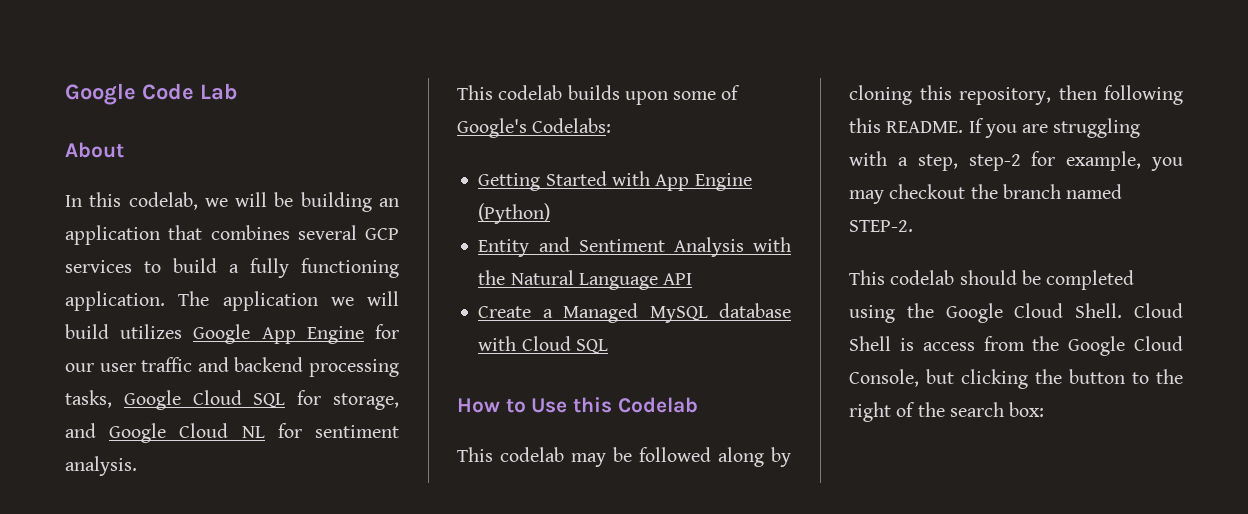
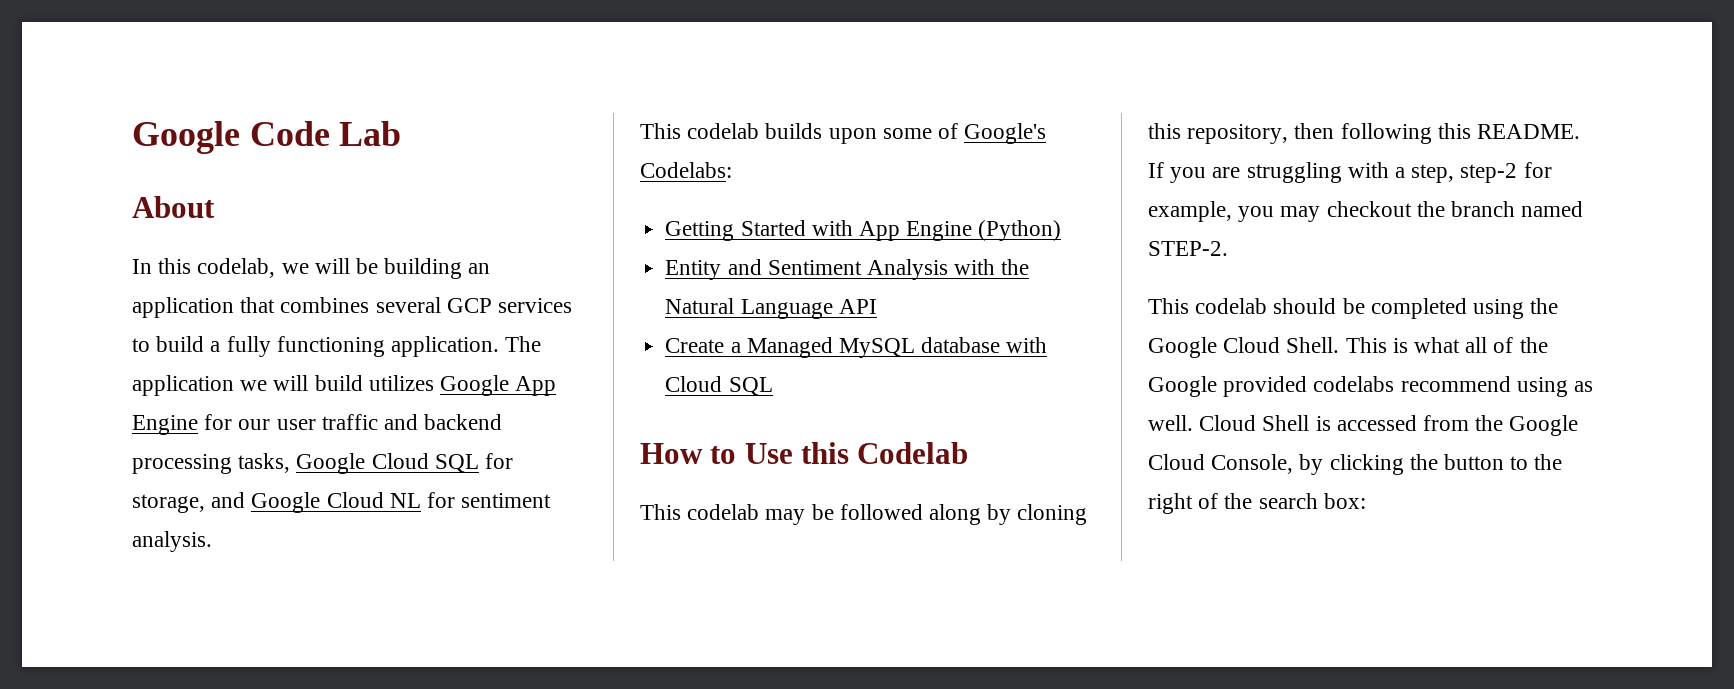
+ This is what all of the Google provided codelabs recommend using as well.
- Cloud Shell is access from the Google Cloud Console, but clicking the button to the right of the search box:
+ Cloud Shell is accessed from the Google Cloud Console, by clicking the button to the right of the search box:

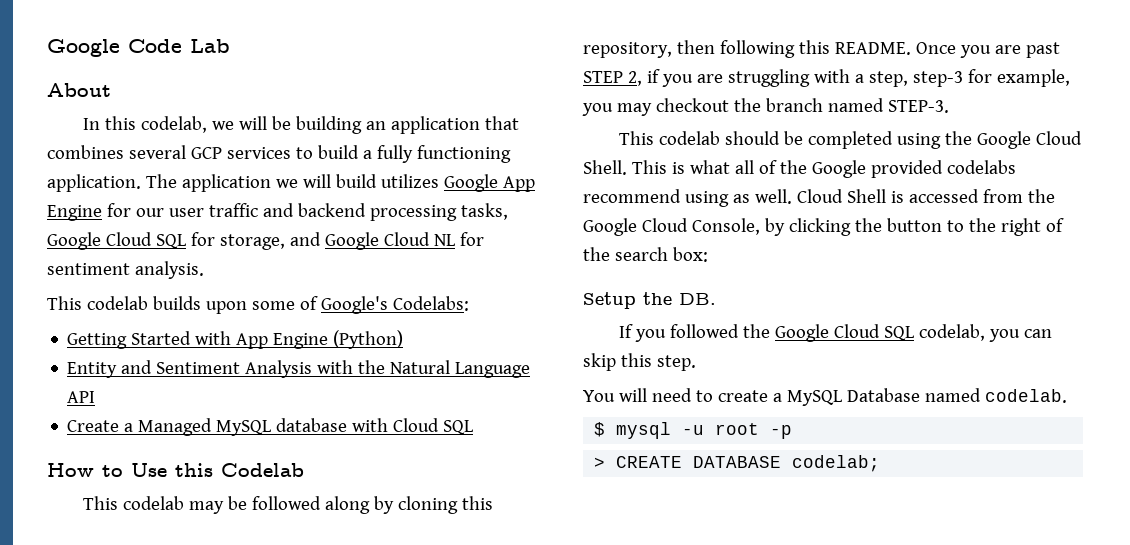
- If you are struggling with a step, step-2 for example, you may checkout the branch named STEP-2.
+ Once you are past STEP 2, if you are struggling with a step, step-3 for example, you may checkout the branch named STEP-3.
+ Setup the DB.
+ If you followed the Google Cloud SQL codelab, you can skip this step.
+ You will need to create a MySQL Database named codelab.
+ $ mysql -u root -p
+ > CREATE DATABASE codelab;

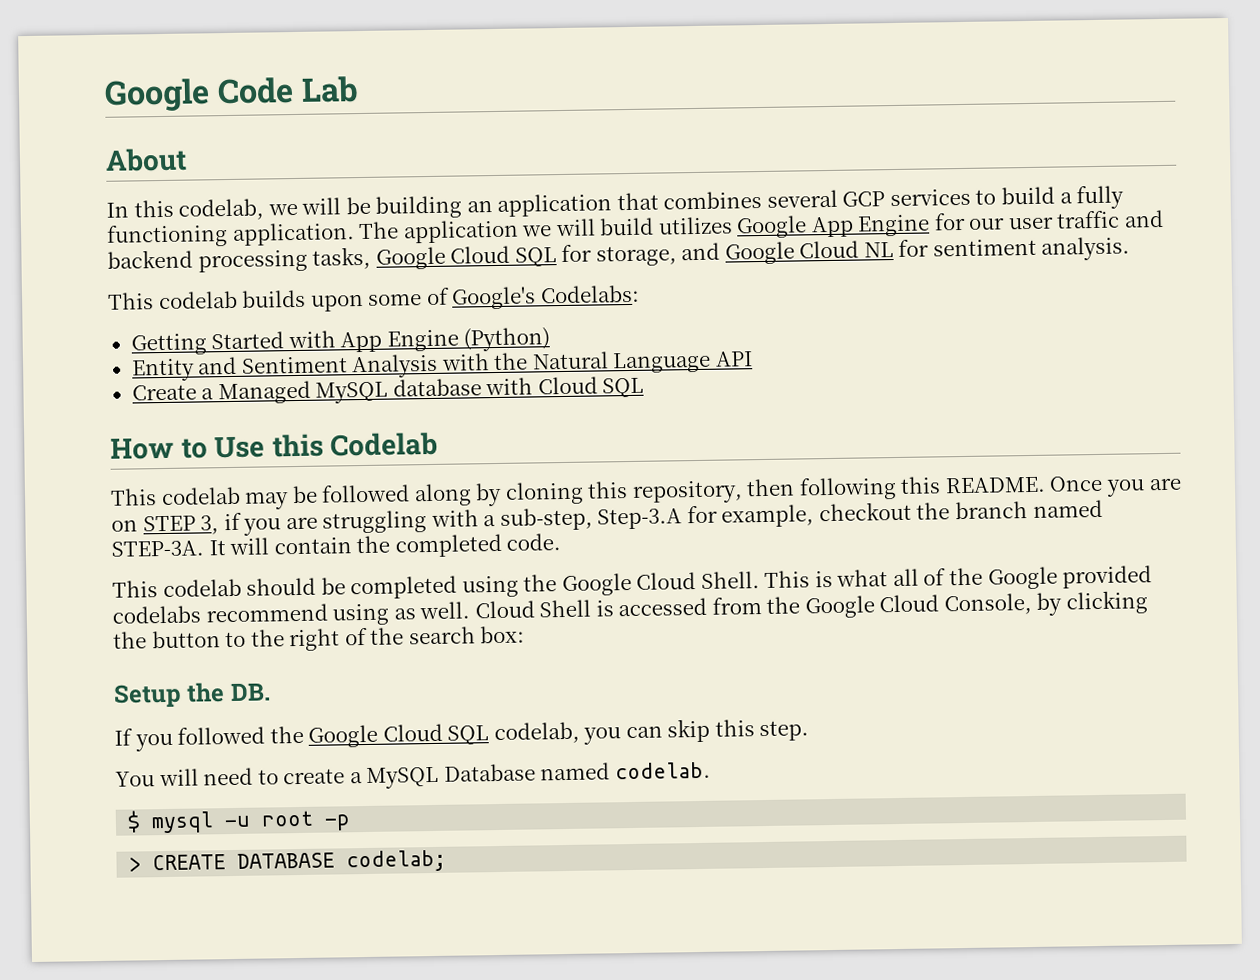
- Once you are past STEP 2, if you are struggling with a step, step-3 for example, you may checkout the branch named STEP-3.
+ Once you are on STEP 3, if you are struggling with a sub-step, Step-3.A for example, checkout the branch named STEP-3A. It will contain the completed code.

